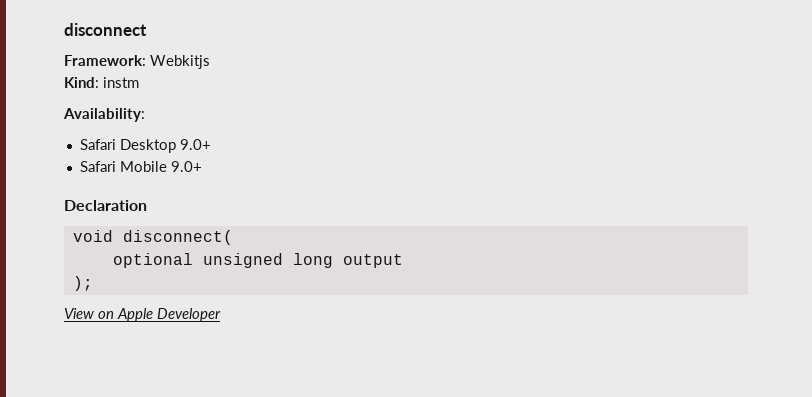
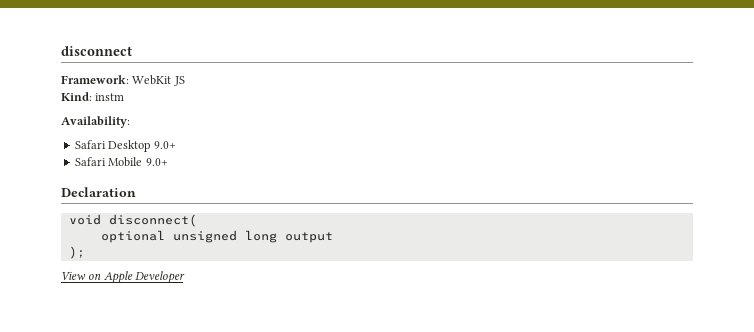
- Framework: Webkitjs
+ Framework: WebKit JS

